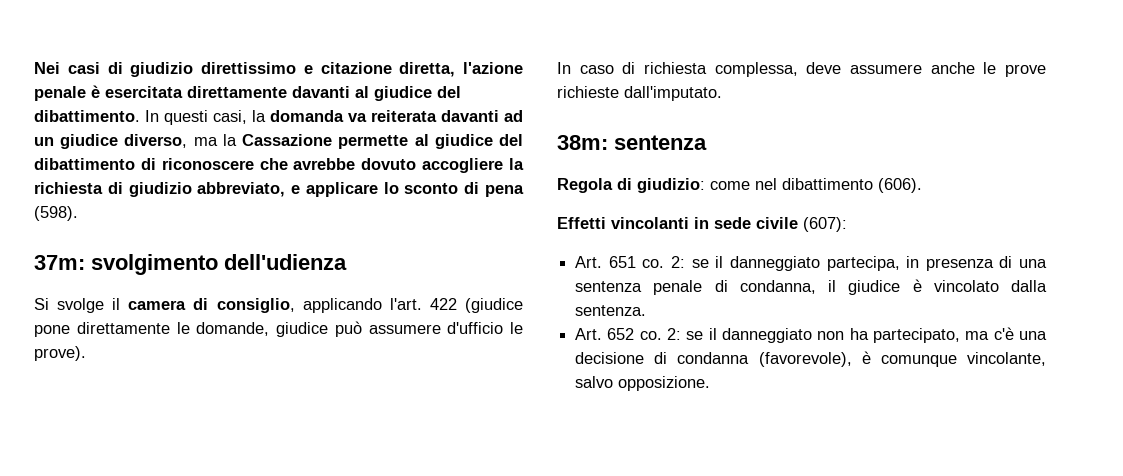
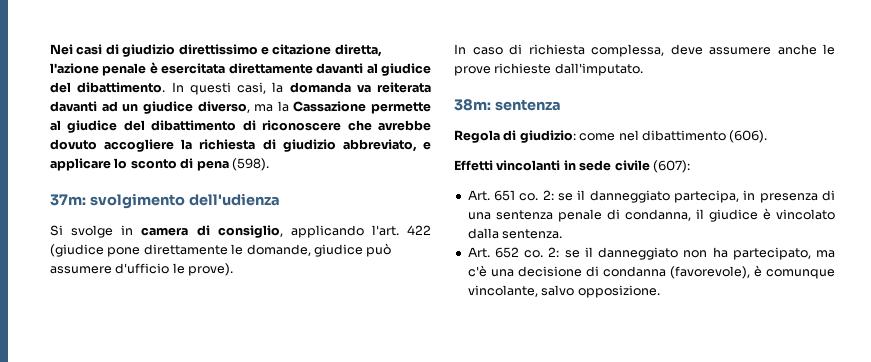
- Si svolge il camera di consiglio, applicando l'art.
+ Si svolge in camera di consiglio, applicando l'art.

